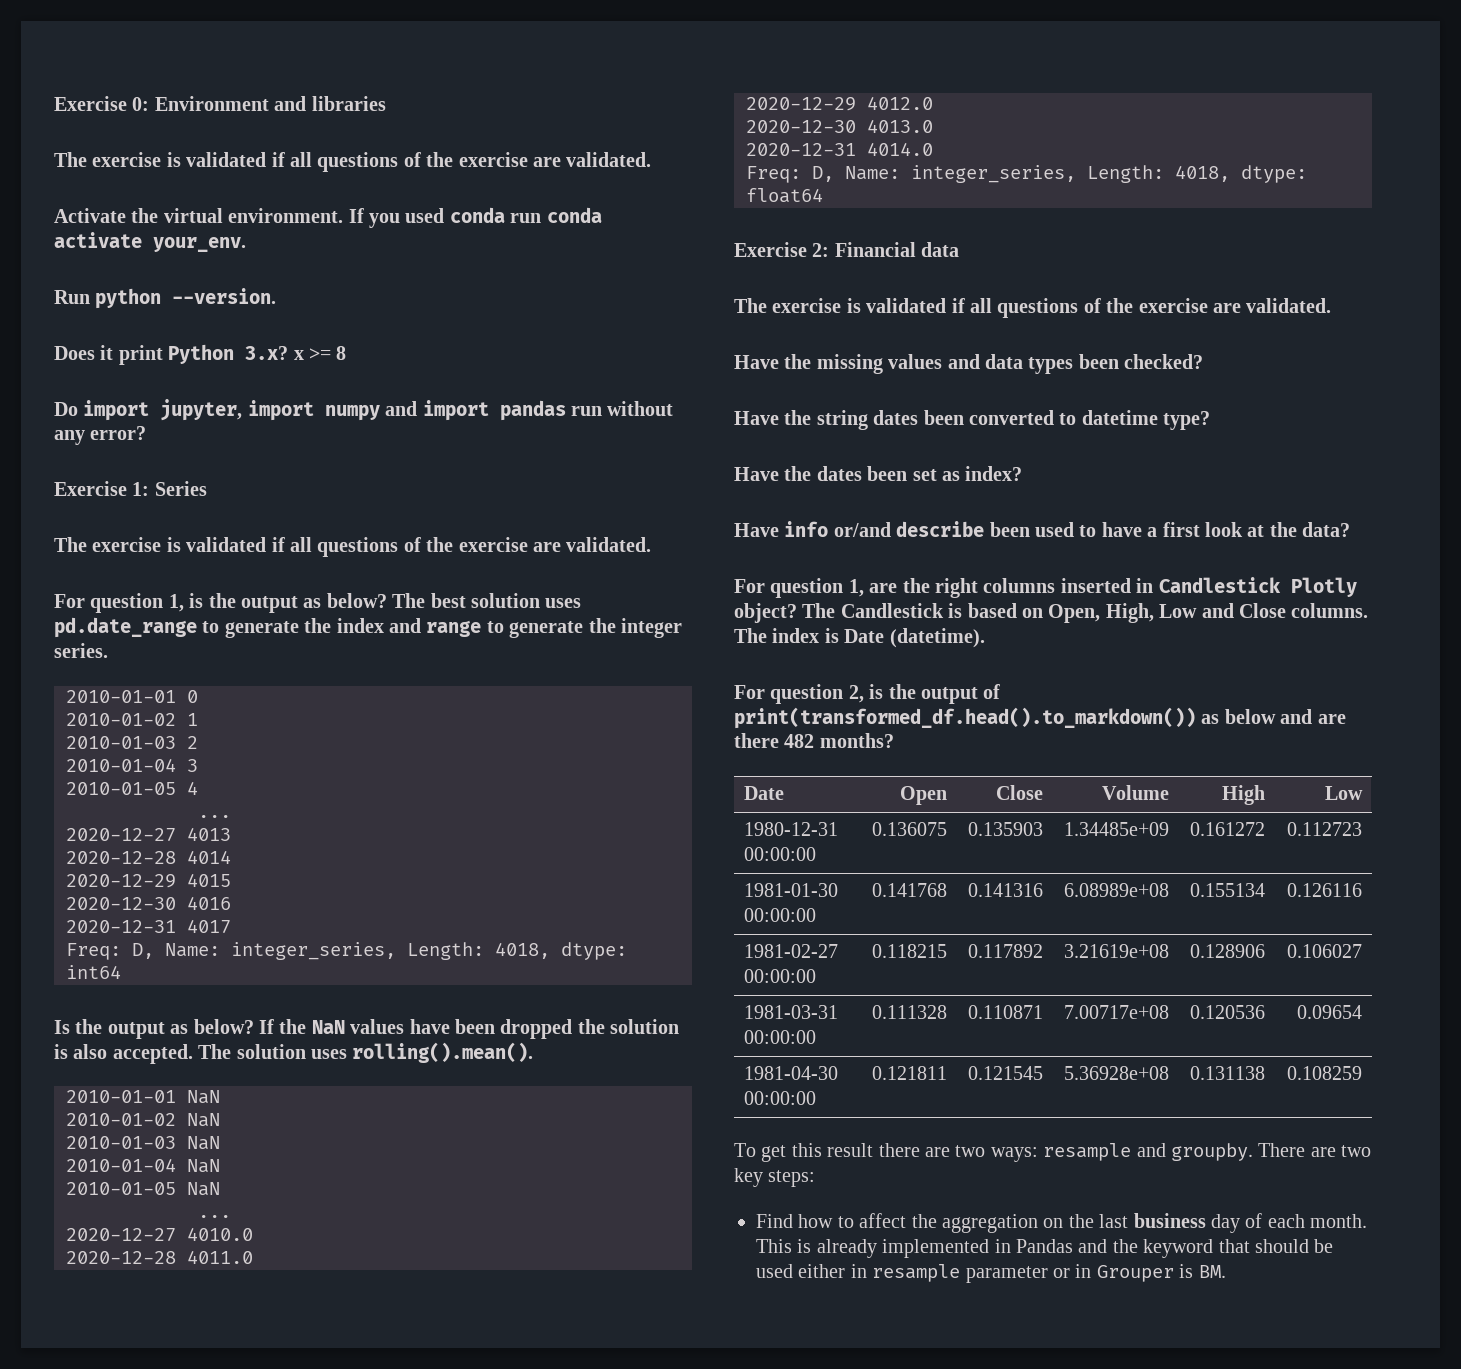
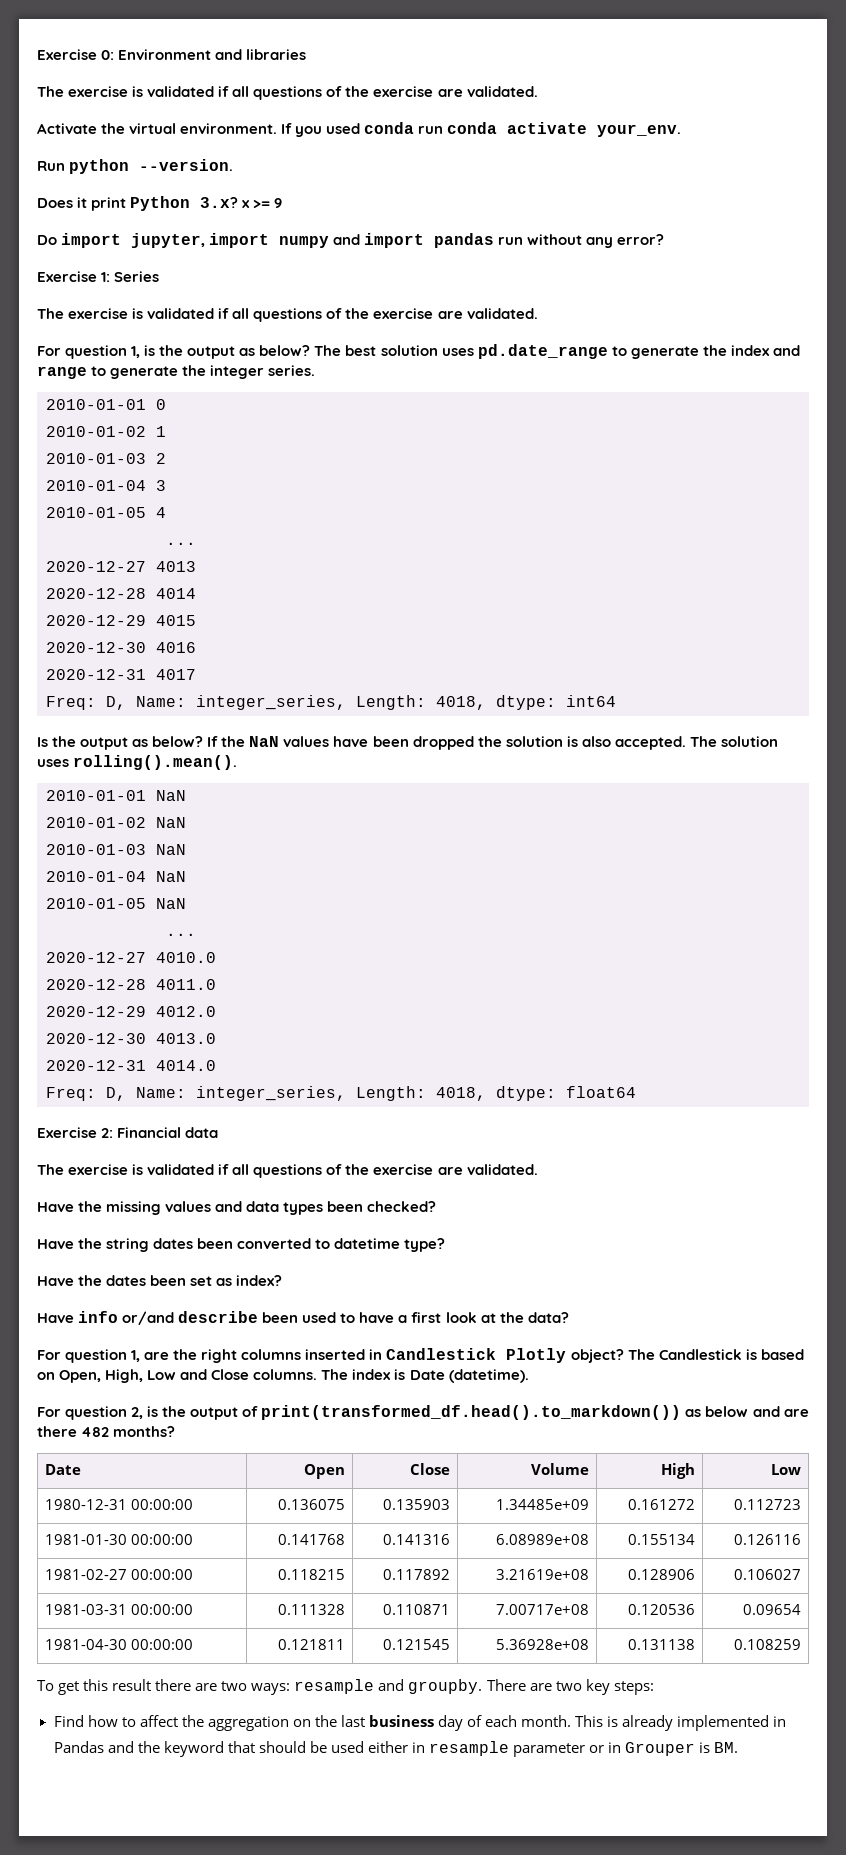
- Does it print Python 3.x? x >= 8
+ Does it print Python 3.x? x >= 9

